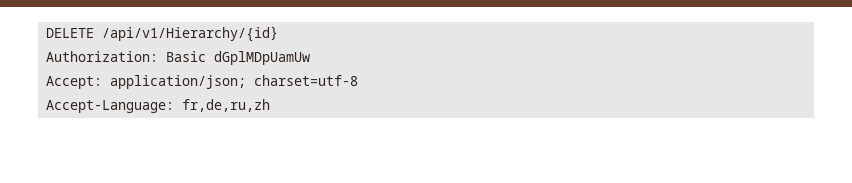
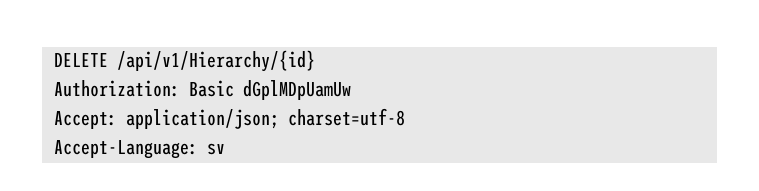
- Accept-Language: fr,de,ru,zh
+ Accept-Language: sv

